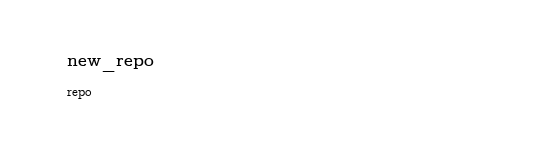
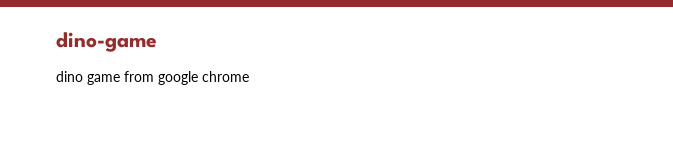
- new_repo
- repo
+ dino-game
+ dino game from google chrome

